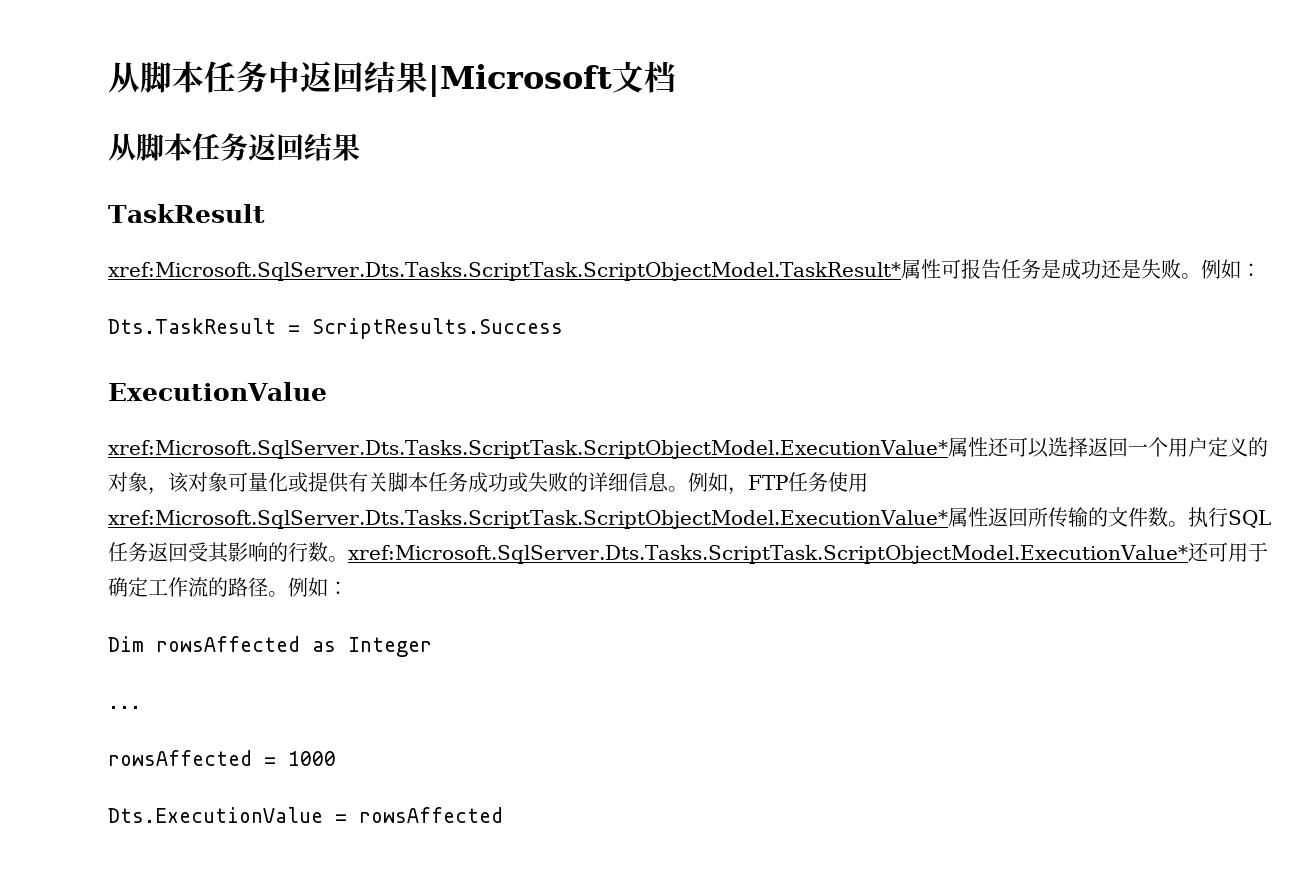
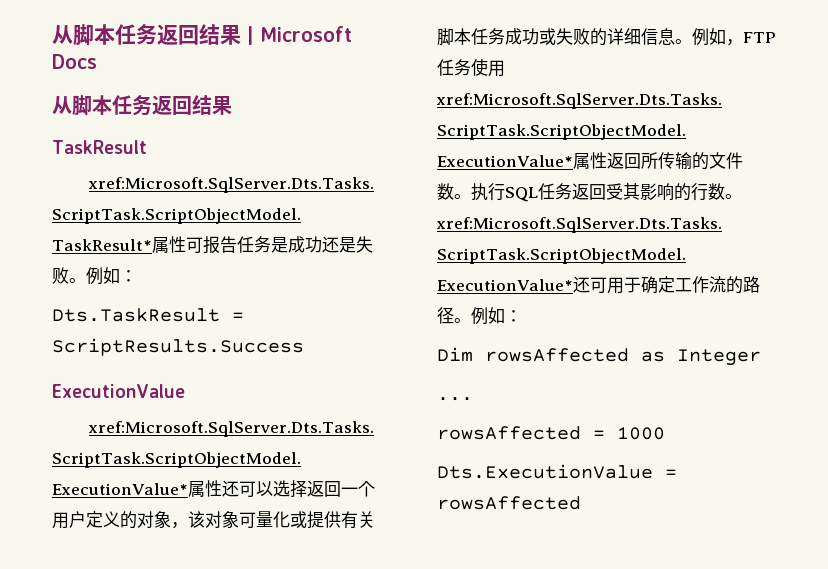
- 从脚本任务中返回结果|Microsoft文档
+ 从脚本任务返回结果 | Microsoft Docs

